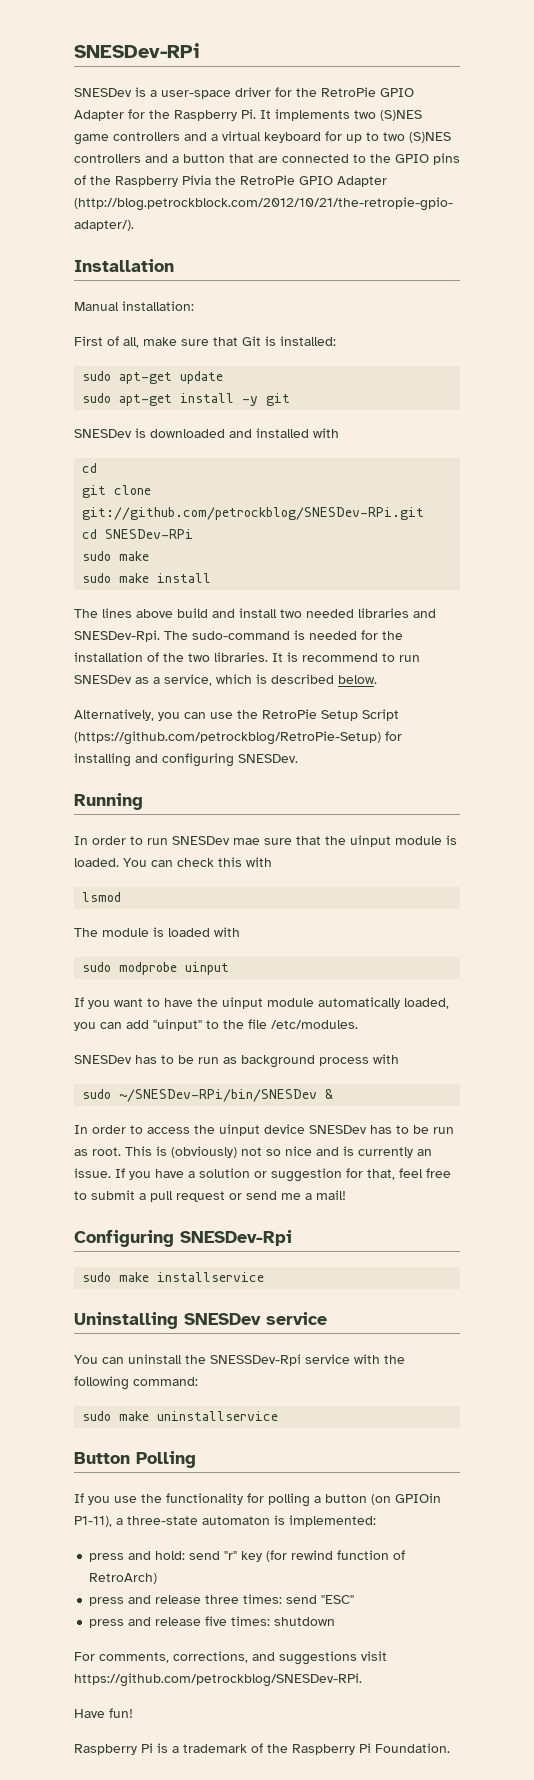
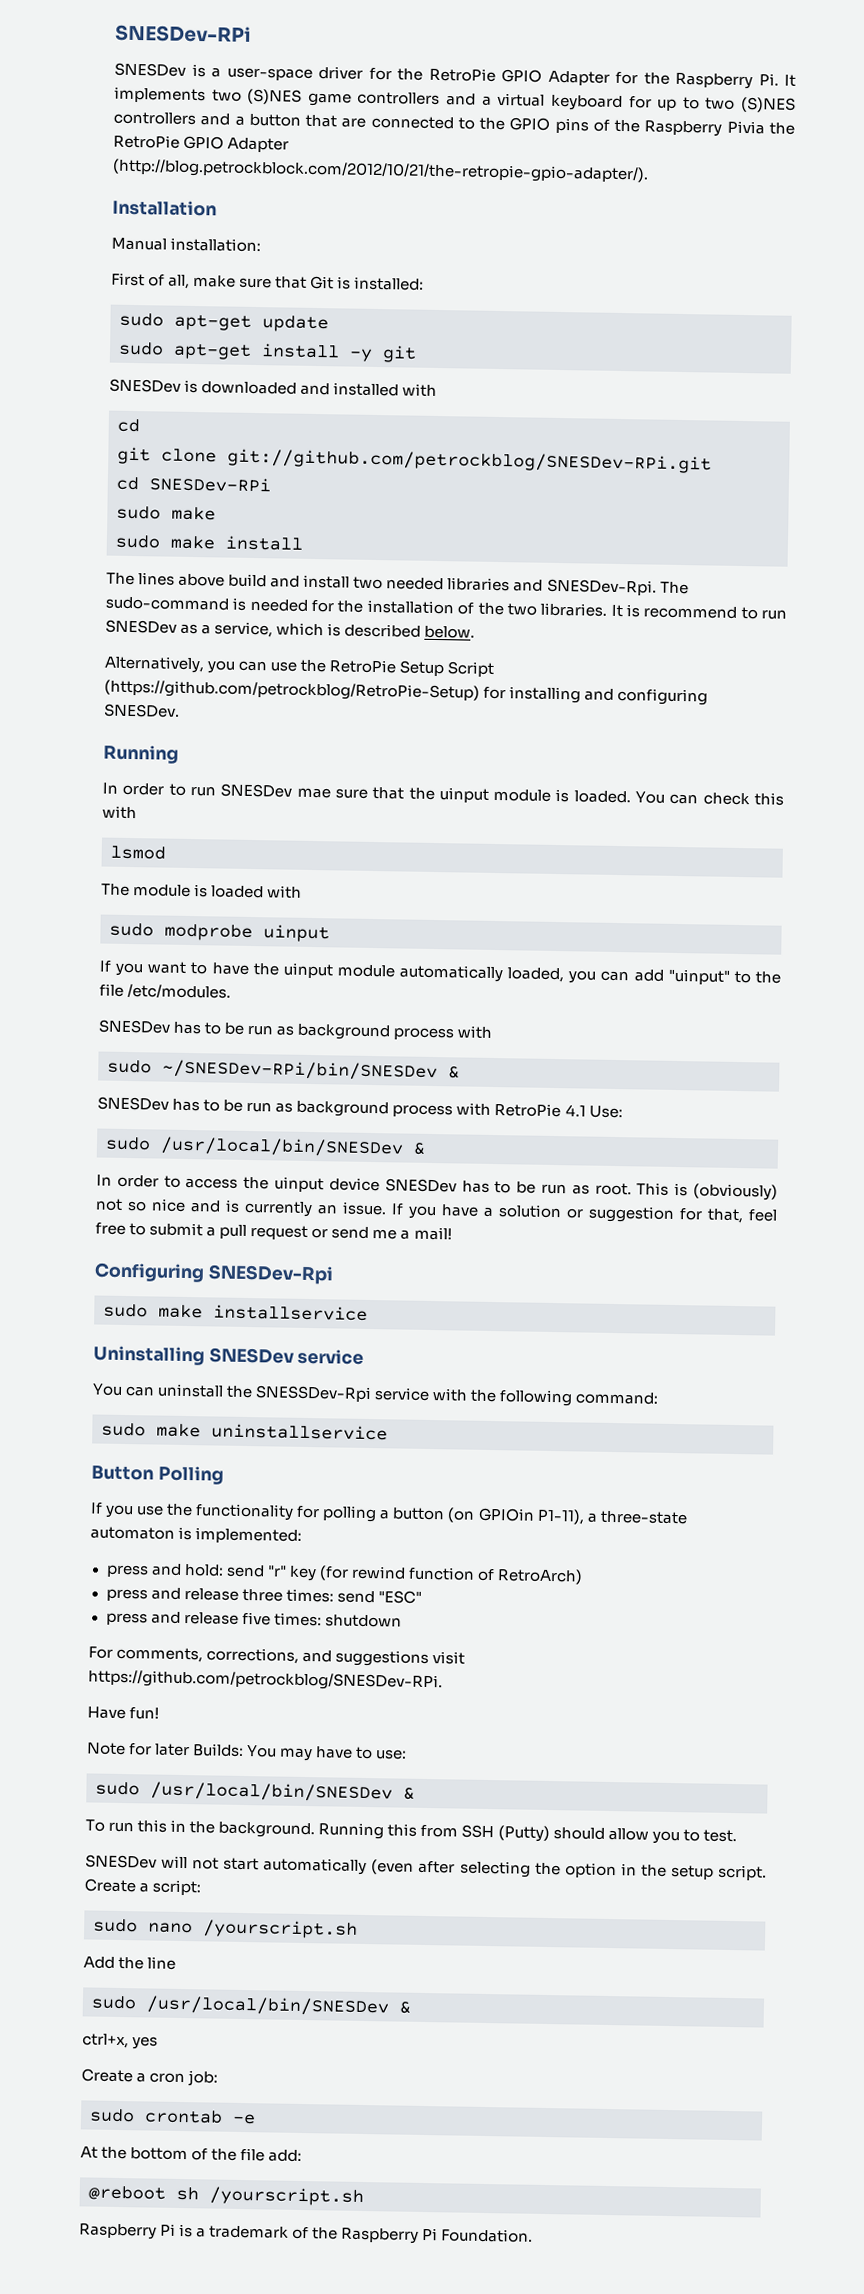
+ SNESDev has to be run as background process with RetroPie 4.1 Use:
+ sudo /usr/local/bin/SNESDev &
+ Note for later Builds: You may have to use:
+ sudo /usr/local/bin/SNESDev &
+ To run this in the background. Running this from SSH (Putty) should allow you to test.
+ SNESDev will not start automatically (even after selecting the option in the setup script. Create a script:
+ sudo nano /yourscript.sh
+ Add the line
+ sudo /usr/local/bin/SNESDev &
+ ctrl+x, yes
+ Create a cron job:
+ sudo crontab -e
+ At the bottom of the file add:
+ @reboot sh /yourscript.sh

